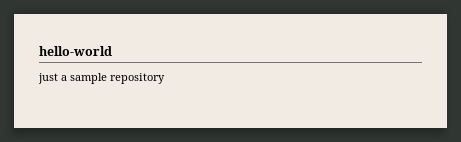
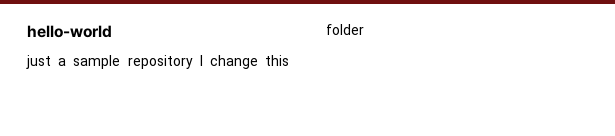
- just a sample repository
+ just a sample repository I change this folder

